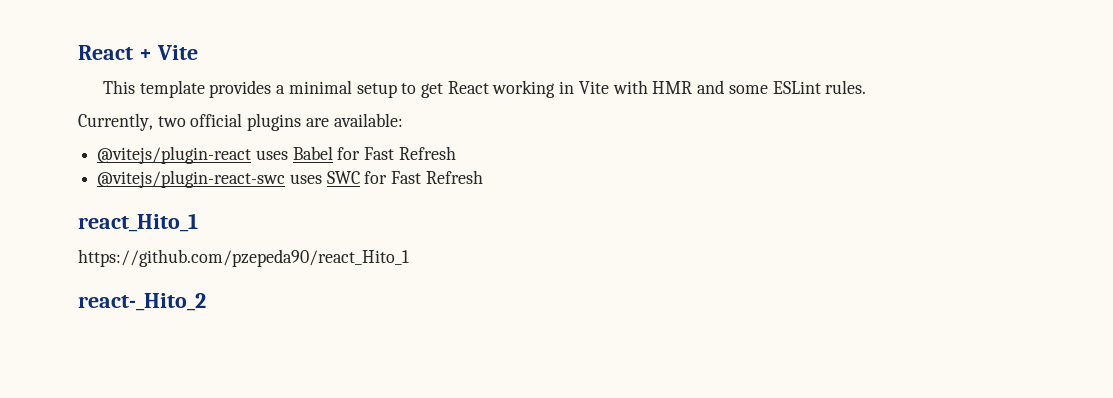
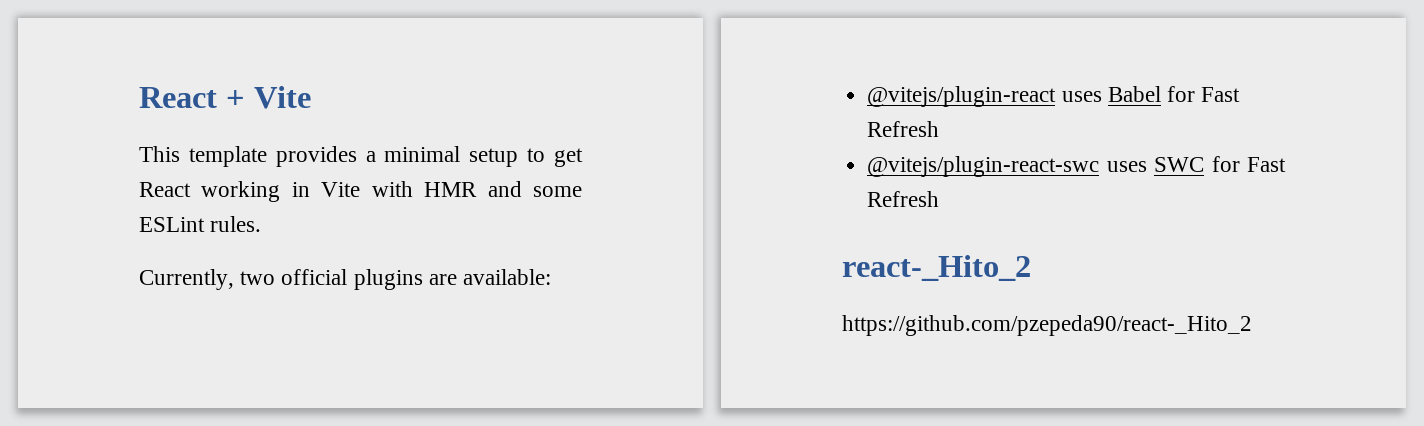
- react_Hito_1
- https://github.com/pzepeda90/react_Hito_1
  react-_Hito_2
+ https://github.com/pzepeda90/react-_Hito_2

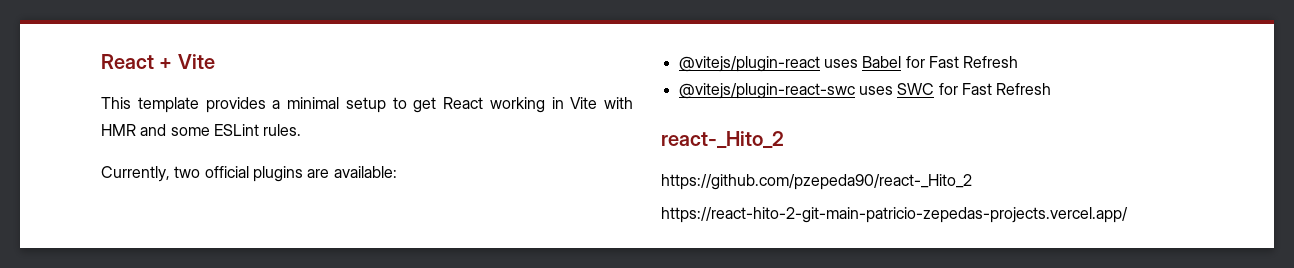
+ https://react-hito-2-git-main-patricio-zepedas-projects.vercel.app/

